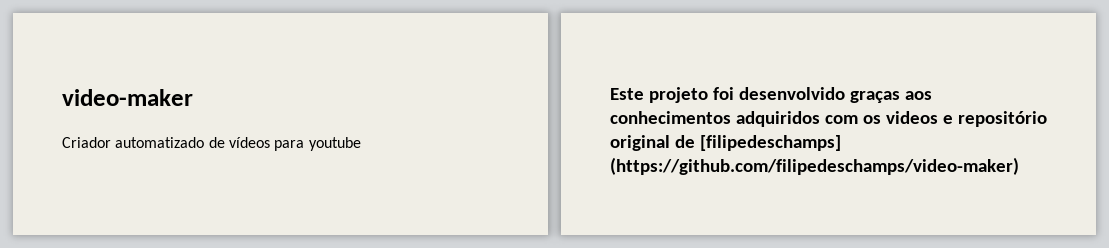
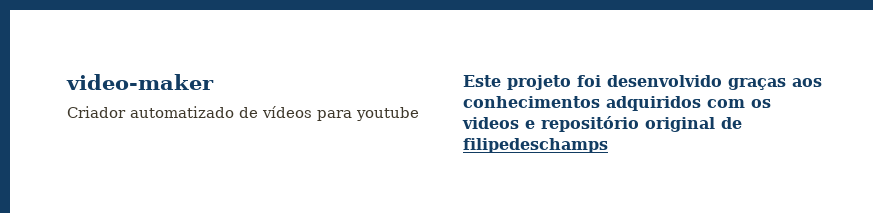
- Este projeto foi desenvolvido graças aos conhecimentos adquiridos com os videos e repositório original de [filipedeschamps] (https://github.com/filipedeschamps/video-maker)
+ Este projeto foi desenvolvido graças aos conhecimentos adquiridos com os videos e repositório original de filipedeschamps

